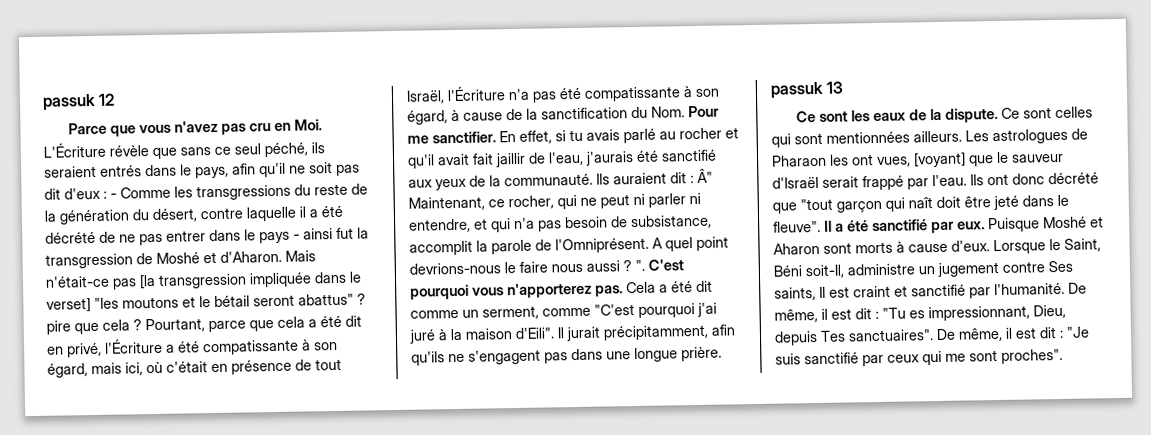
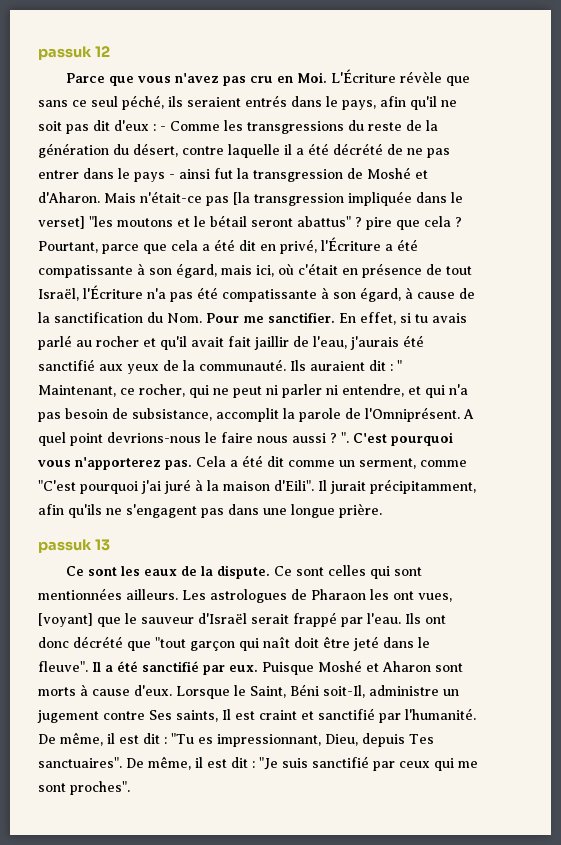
- Ils auraient dit : Â" Maintenant, ce rocher, qui ne peut ni parler ni entendre, et qui n'a pas besoin de subsistance, accomplit la parole de l'Omniprésent.
+ Ils auraient dit : " Maintenant, ce rocher, qui ne peut ni parler ni entendre, et qui n'a pas besoin de subsistance, accomplit la parole de l'Omniprésent.

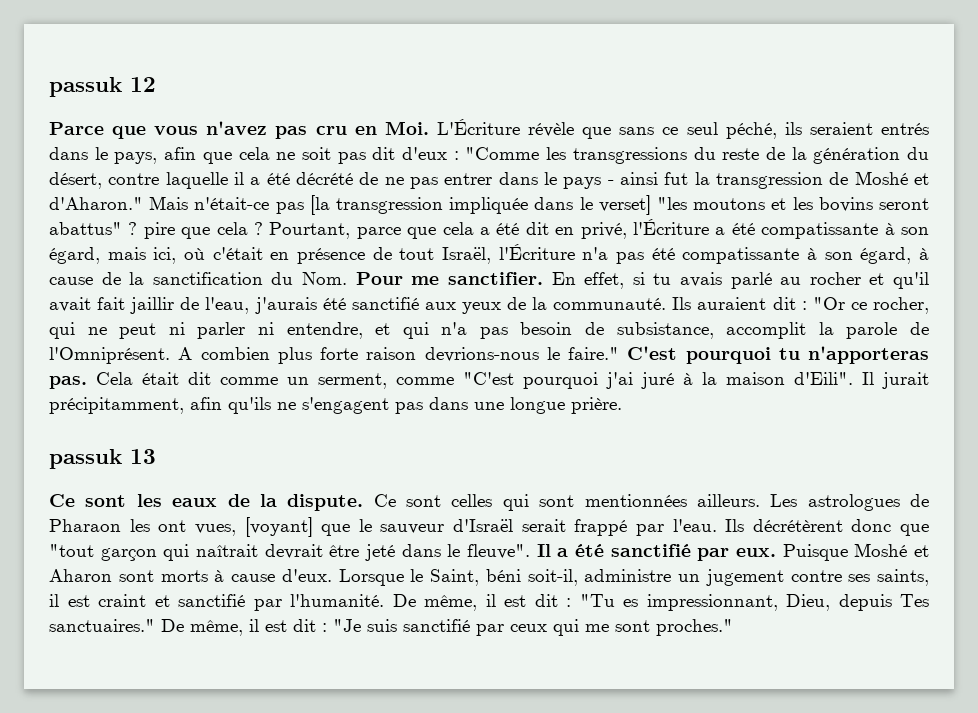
- Parce que vous n'avez pas cru en Moi. L'Écriture révèle que sans ce seul péché, ils seraient entrés dans le pays, afin qu'il ne soit pas dit d'eux : - Comme les transgressions du reste de la génération du désert, contre laquelle il a été décrété de ne pas entrer dans le pays - ainsi fut la transgression de Moshé et d'Aharon.
+ Parce que vous n'avez pas cru en Moi. L'Écriture révèle que sans ce seul péché, ils seraient entrés dans le pays, afin que cela ne soit pas dit d'eux : "Comme les transgressions du reste de la génération du désert, contre laquelle il a été décrété de ne pas entrer dans le pays - ainsi fut la transgression de Moshé et d'Aharon."
- Mais n'était-ce pas [la transgression impliquée dans le verset] "les moutons et le bétail seront abattus" ? pire que cela ?
+ Mais n'était-ce pas [la transgression impliquée dans le verset] "les moutons et les bovins seront abattus" ? pire que cela ?
- Ils auraient dit : " Maintenant, ce rocher, qui ne peut ni parler ni entendre, et qui n'a pas besoin de subsistance, accomplit la parole de l'Omniprésent.
+ Ils auraient dit : "Or ce rocher, qui ne peut ni parler ni entendre, et qui n'a pas besoin de subsistance, accomplit la parole de l'Omniprésent.
- A quel point devrions-nous le faire nous aussi ? ". C'est pourquoi vous n'apporterez pas. Cela a été dit comme un serment, comme "C'est pourquoi j'ai juré à la maison d'Eili".
+ A combien plus forte raison devrions-nous le faire." C'est pourquoi tu n'apporteras pas. Cela était dit comme un serment, comme "C'est pourquoi j'ai juré à la maison d'Eili".
- Ils ont donc décrété que "tout garçon qui naît doit être jeté dans le fleuve".
+ Ils décrétèrent donc que "tout garçon qui naîtrait devrait être jeté dans le fleuve".
- Lorsque le Saint, Béni soit-Il, administre un jugement contre Ses saints, Il est craint et sanctifié par l'humanité.
+ Lorsque le Saint, béni soit-il, administre un jugement contre ses saints, il est craint et sanctifié par l'humanité.
- De même, il est dit : "Tu es impressionnant, Dieu, depuis Tes sanctuaires".
+ De même, il est dit : "Tu es impressionnant, Dieu, depuis Tes sanctuaires."
- De même, il est dit : "Je suis sanctifié par ceux qui me sont proches".
+ De même, il est dit : "Je suis sanctifié par ceux qui me sont proches."

